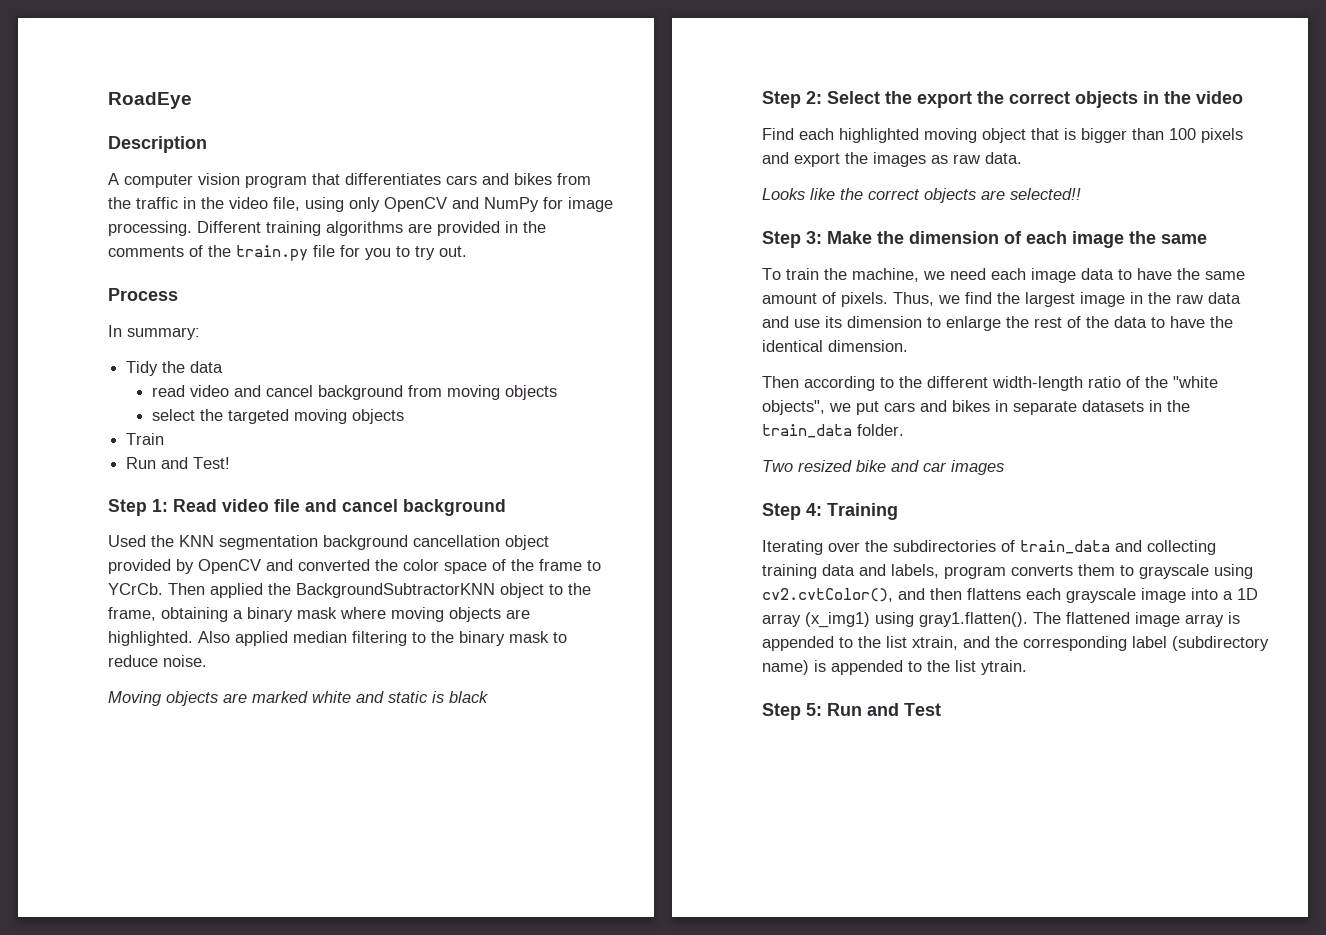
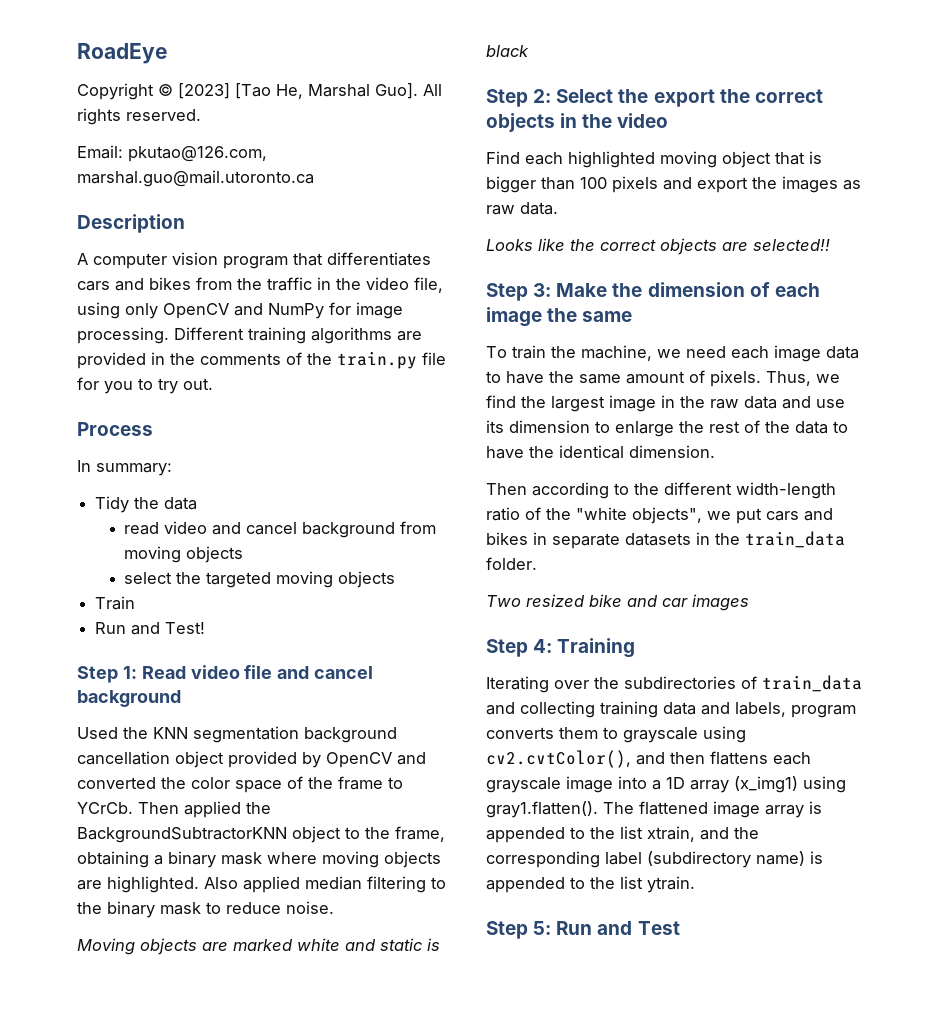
+ Copyright © [2023] [Tao He, Marshal Guo]. All rights reserved.
+ Email: pkutao@126.com, marshal.guo@mail.utoronto.ca

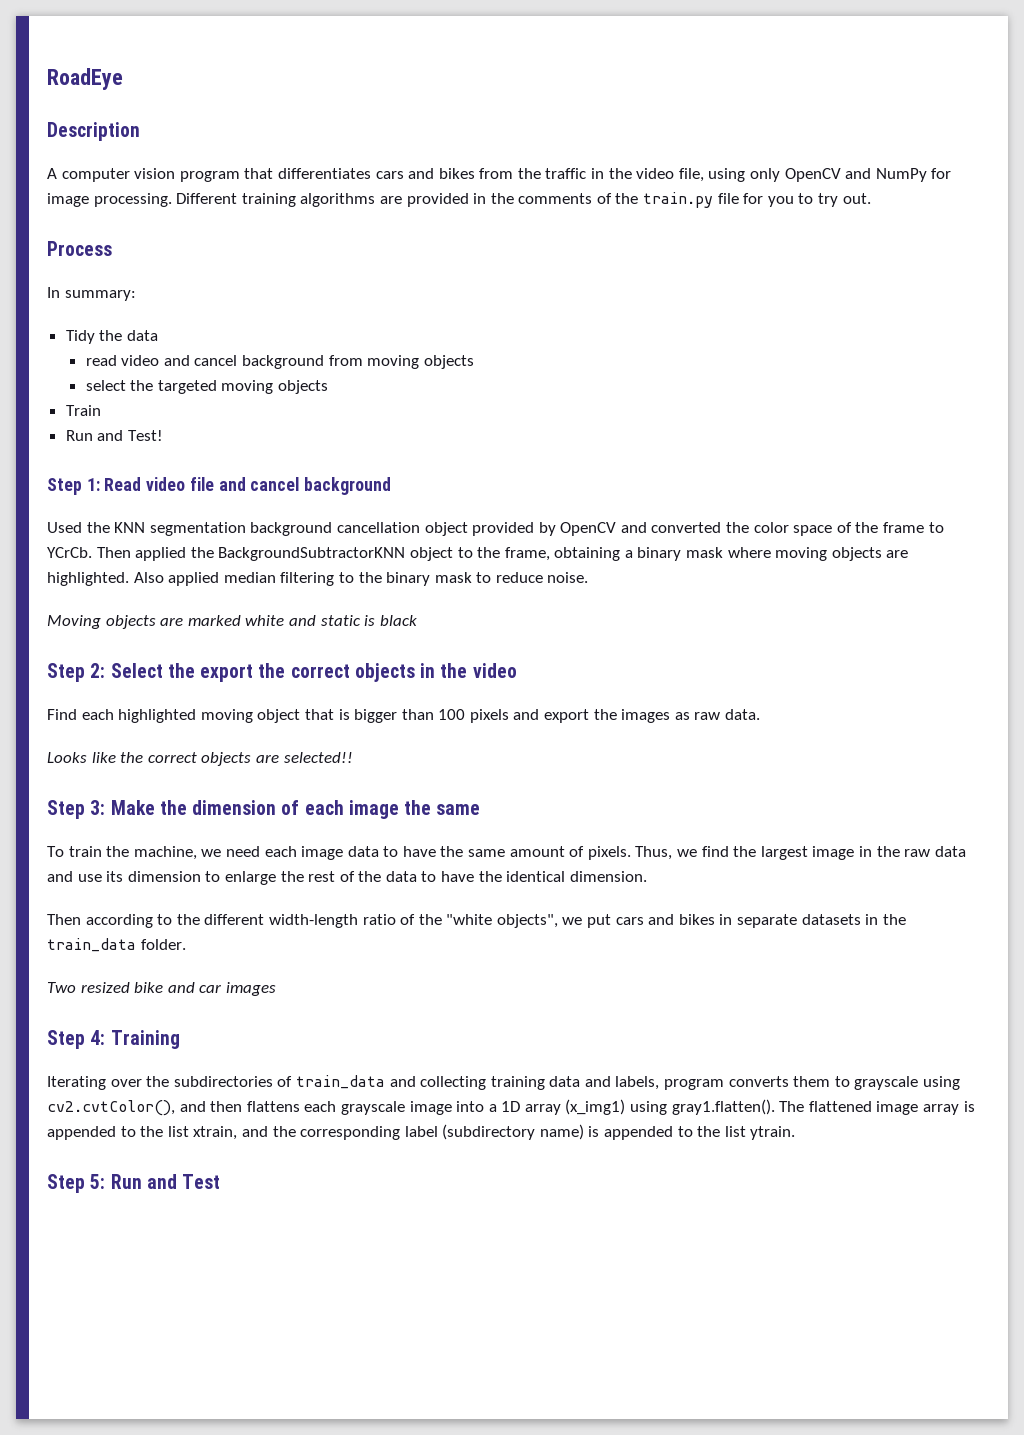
- Copyright © [2023] [Tao He, Marshal Guo]. All rights reserved.
- Email: pkutao@126.com, marshal.guo@mail.utoronto.ca

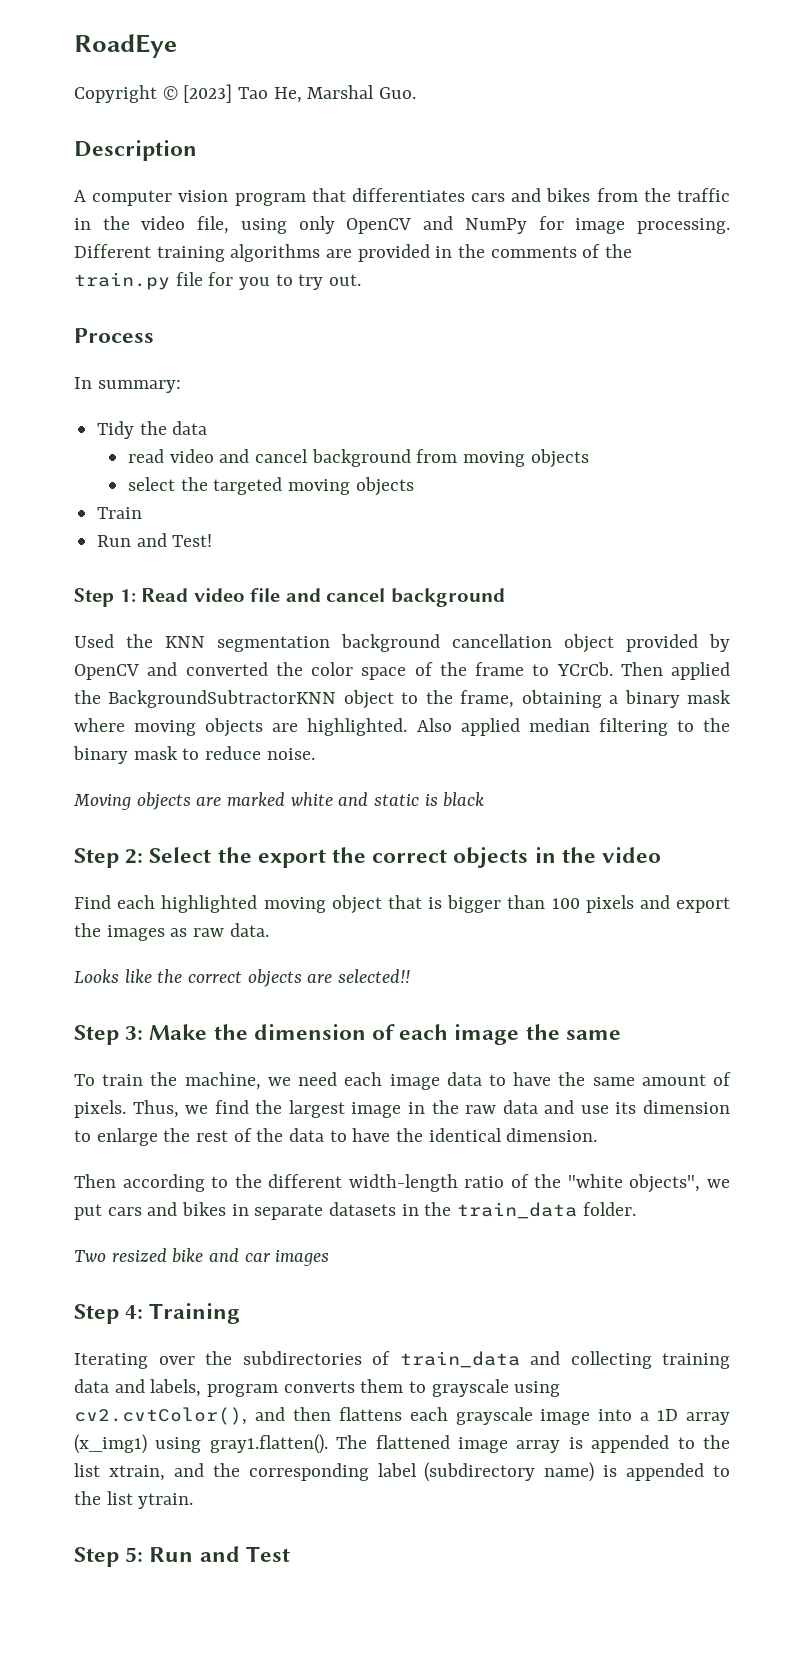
+ Copyright © [2023] Tao He, Marshal Guo.

